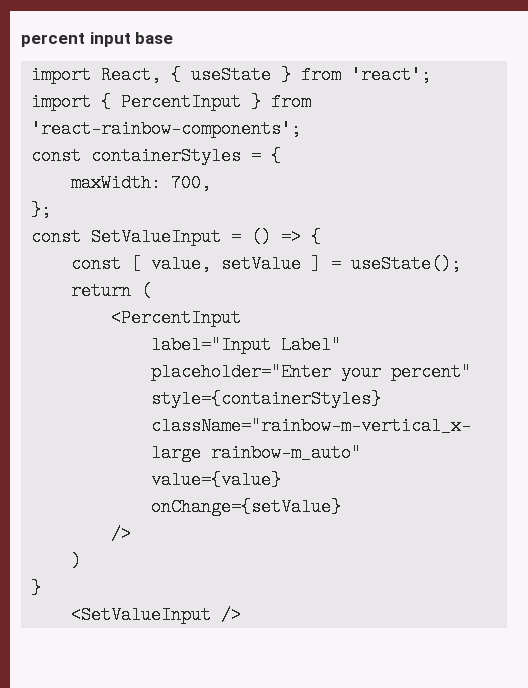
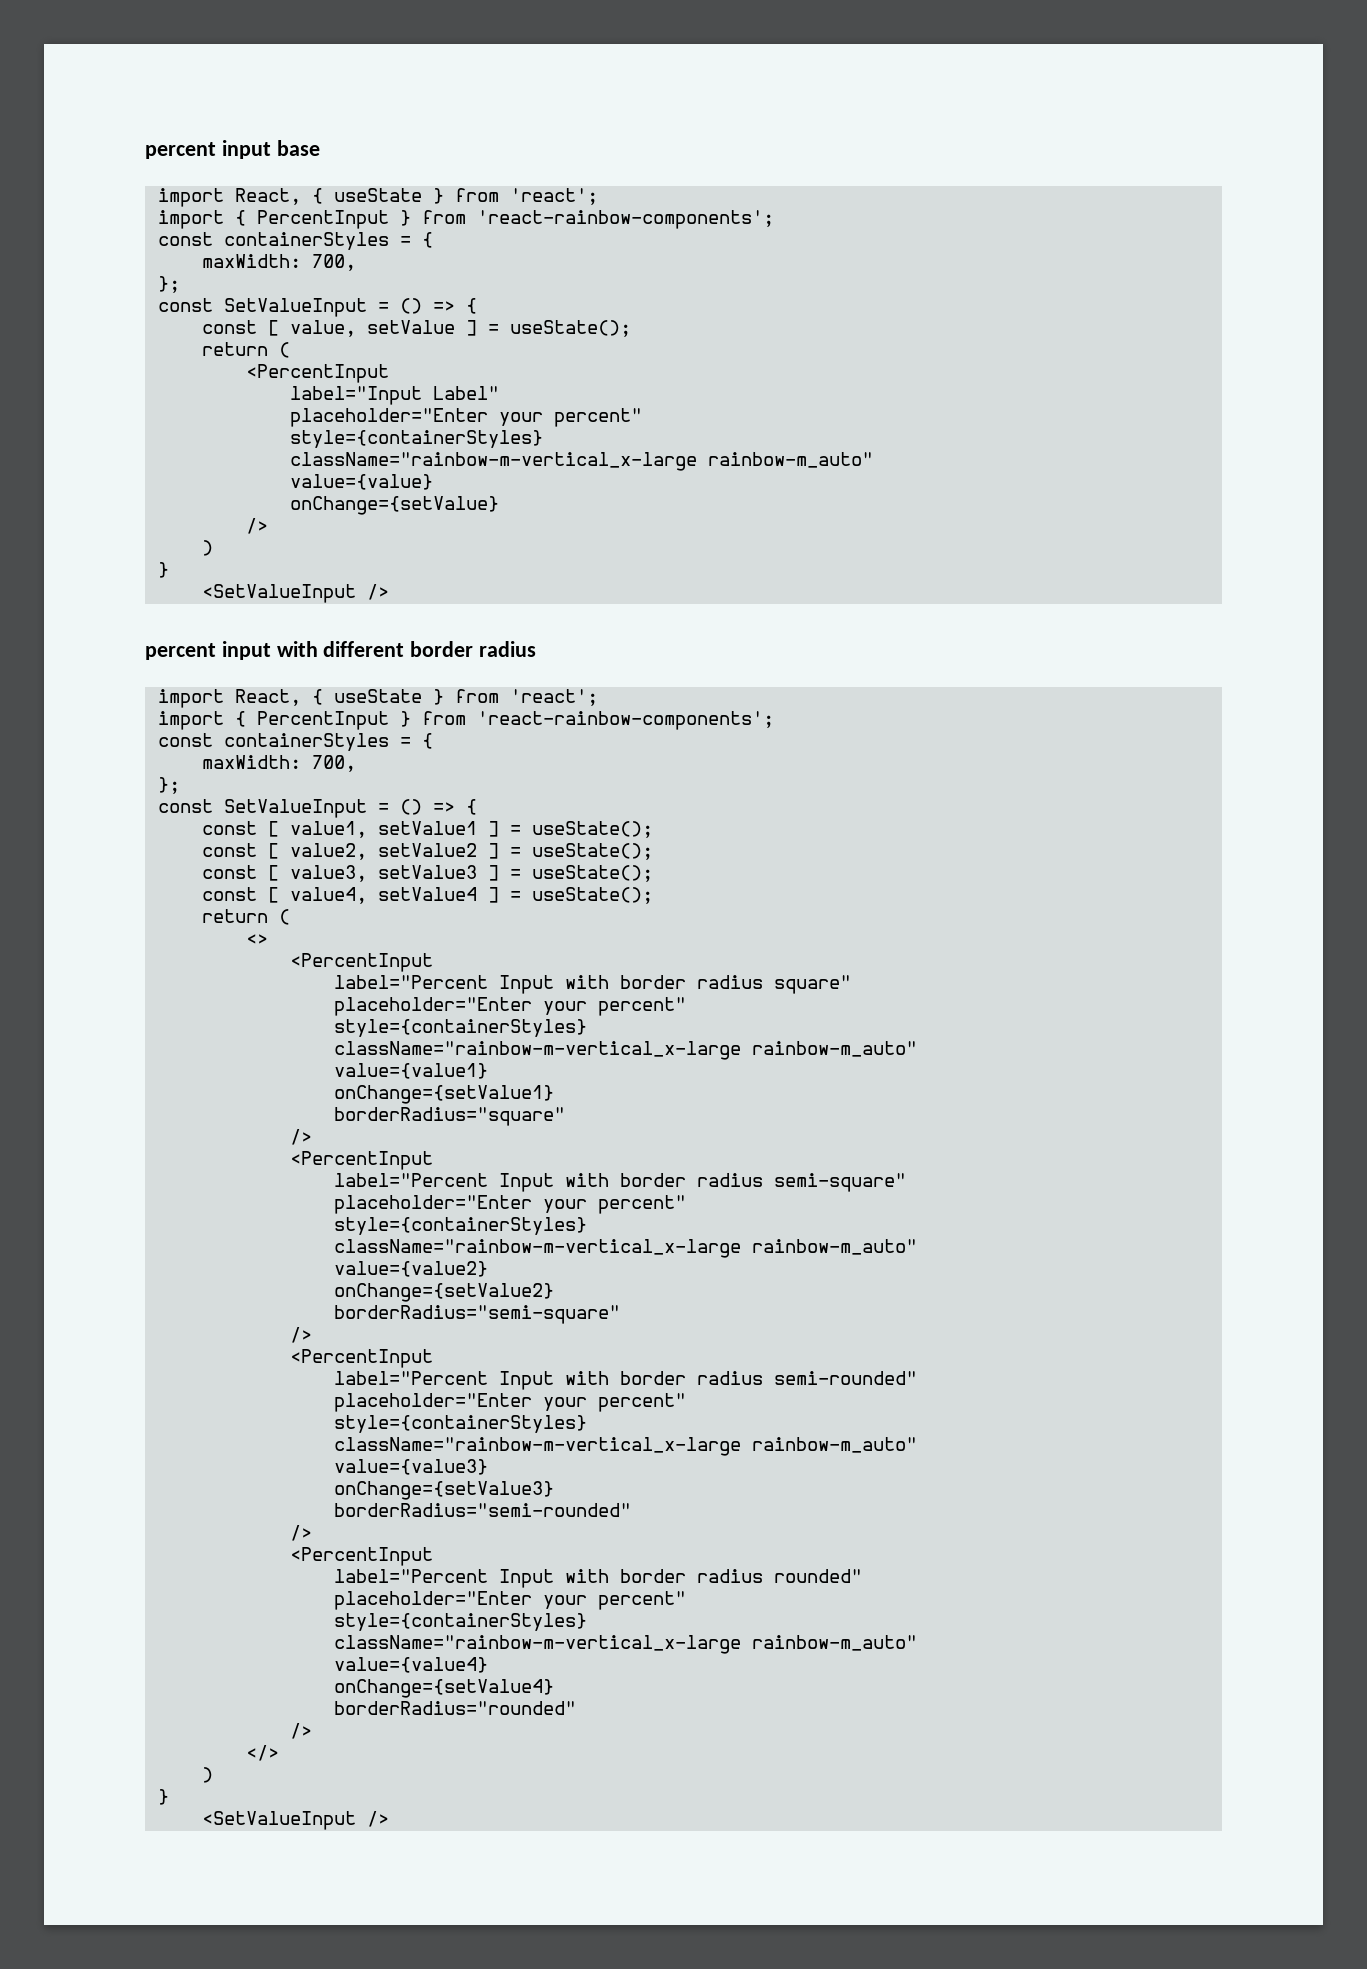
+ percent input with different border radius
+ import React, { useState } from 'react';
+ import { PercentInput } from 'react-rainbow-components';
+ const containerStyles = {
+ maxWidth: 700,
+ };
+ const SetValueInput = () => {
+ const [ value1, setValue1 ] = useState();
+ const [ value2, setValue2 ] = useState();
+ const [ value3, setValue3 ] = useState();
+ const [ value4, setValue4 ] = useState();
+ return (
+ <>
+ <PercentInput
+ label="Percent Input with border radius square"
+ placeholder="Enter your percent"
+ style={containerStyles}
+ className="rainbow-m-vertical_x-large rainbow-m_auto"
+ value={value1}
+ onChange={setValue1}
+ borderRadius="square"
+ />
+ <PercentInput
+ label="Percent Input with border radius semi-square"
+ placeholder="Enter your percent"
+ style={containerStyles}
+ className="rainbow-m-vertical_x-large rainbow-m_auto"
+ value={value2}
+ onChange={setValue2}
+ borderRadius="semi-square"
+ />
+ <PercentInput
+ label="Percent Input with border radius semi-rounded"
+ placeholder="Enter your percent"
+ style={containerStyles}
+ className="rainbow-m-vertical_x-large rainbow-m_auto"
+ value={value3}
+ onChange={setValue3}
+ borderRadius="semi-rounded"
+ />
+ <PercentInput
+ label="Percent Input with border radius rounded"
+ placeholder="Enter your percent"
+ style={containerStyles}
+ className="rainbow-m-vertical_x-large rainbow-m_auto"
+ value={value4}
+ onChange={setValue4}
+ borderRadius="rounded"
+ />
+ </>
+ )
+ }
+ <SetValueInput />

